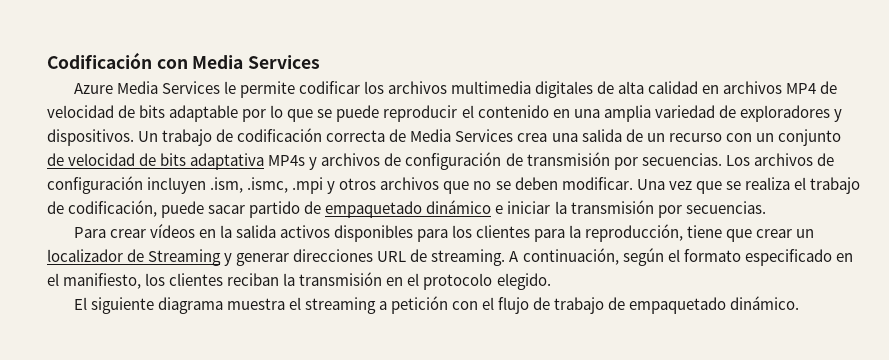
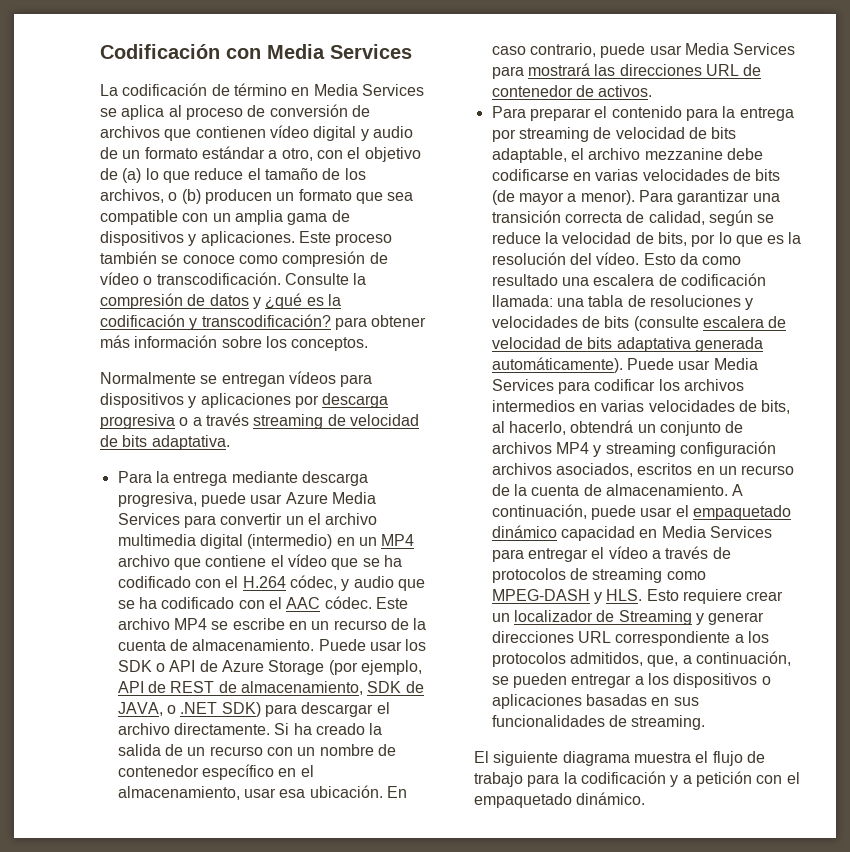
- Azure Media Services le permite codificar los archivos multimedia digitales de alta calidad en archivos MP4 de velocidad de bits adaptable por lo que se puede reproducir el contenido en una amplia variedad de exploradores y dispositivos. Un trabajo de codificación correcta de Media Services crea una salida de un recurso con un conjunto de velocidad de bits adaptativa MP4s y archivos de configuración de transmisión por secuencias. Los archivos de configuración incluyen .ism, .ismc, .mpi y otros archivos que no se deben modificar. Una vez que se realiza el trabajo de codificación, puede sacar partido de empaquetado dinámico e iniciar la transmisión por secuencias.
- Para crear vídeos en la salida activos disponibles para los clientes para la reproducción, tiene que crear un localizador de Streaming y generar direcciones URL de streaming. A continuación, según el formato especificado en el manifiesto, los clientes reciban la transmisión en el protocolo elegido.
+ La codificación de término en Media Services se aplica al proceso de conversión de archivos que contienen vídeo digital y audio de un formato estándar a otro, con el objetivo de (a) lo que reduce el tamaño de los archivos, o (b) producen un formato que sea compatible con un amplia gama de dispositivos y aplicaciones. Este proceso también se conoce como compresión de vídeo o transcodificación. Consulte la compresión de datos y ¿qué es la codificación y transcodificación? para obtener más información sobre los conceptos.
+ Normalmente se entregan vídeos para dispositivos y aplicaciones por descarga progresiva o a través streaming de velocidad de bits adaptativa.
+ Para la entrega mediante descarga progresiva, puede usar Azure Media Services para convertir un el archivo multimedia digital (intermedio) en un MP4 archivo que contiene el vídeo que se ha codificado con el H.264 códec, y audio que se ha codificado con el AAC códec. Este archivo MP4 se escribe en un recurso de la cuenta de almacenamiento. Puede usar los SDK o API de Azure Storage (por ejemplo, API de REST de almacenamiento, SDK de JAVA, o .NET SDK) para descargar el archivo directamente. Si ha creado la salida de un recurso con un nombre de contenedor específico en el almacenamiento, usar esa ubicación. En caso contrario, puede usar Media Services para mostrará las direcciones URL de contenedor de activos.
+ Para preparar el contenido para la entrega por streaming de velocidad de bits adaptable, el archivo mezzanine debe codificarse en varias velocidades de bits (de mayor a menor). Para garantizar una transición correcta de calidad, según se reduce la velocidad de bits, por lo que es la resolución del vídeo. Esto da como resultado una escalera de codificación llamada: una tabla de resoluciones y velocidades de bits (consulte escalera de velocidad de bits adaptativa generada automáticamente). Puede usar Media Services para codificar los archivos intermedios en varias velocidades de bits, al hacerlo, obtendrá un conjunto de archivos MP4 y streaming configuración archivos asociados, escritos en un recurso de la cuenta de almacenamiento. A continuación, puede usar el empaquetado dinámico capacidad en Media Services para entregar el vídeo a través de protocolos de streaming como MPEG-DASH y HLS. Esto requiere crear un localizador de Streaming y generar direcciones URL correspondiente a los protocolos admitidos, que, a continuación, se pueden entregar a los dispositivos o aplicaciones basadas en sus funcionalidades de streaming.
- El siguiente diagrama muestra el streaming a petición con el flujo de trabajo de empaquetado dinámico.
+ El siguiente diagrama muestra el flujo de trabajo para la codificación y a petición con el empaquetado dinámico.

